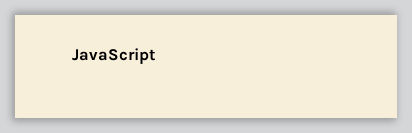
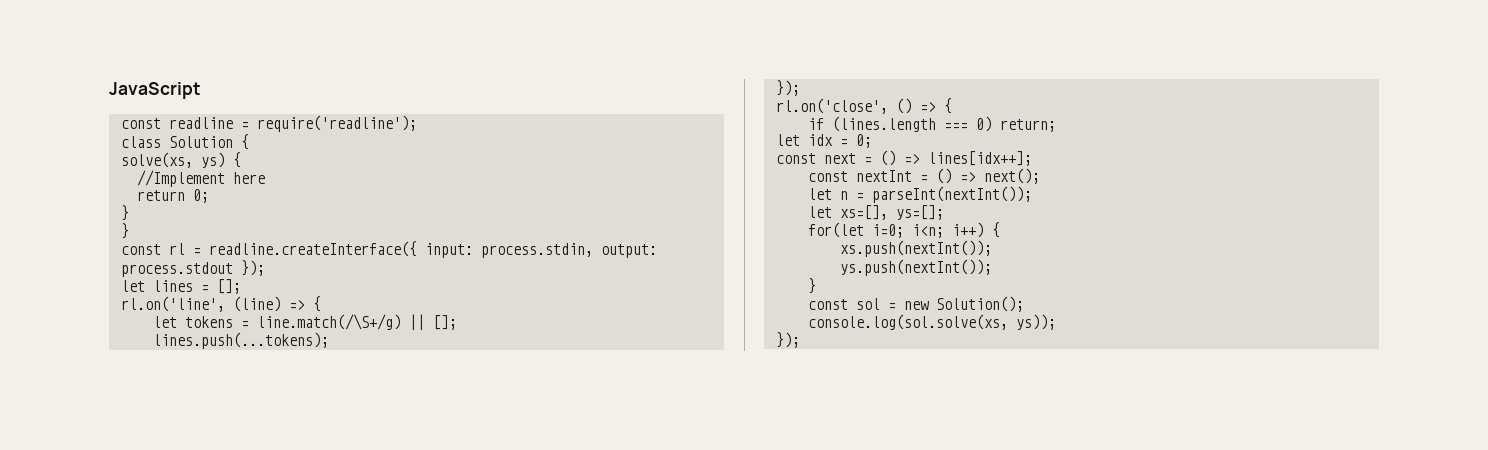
+ const readline = require('readline');
+ class Solution {
+ solve(xs, ys) {
+ //Implement here
+ return 0;
+ }
+ }
+ const rl = readline.createInterface({ input: process.stdin, output: process.stdout });
+ let lines = [];
+ rl.on('line', (line) => {
+ let tokens = line.match(/\S+/g) || [];
+ lines.push(...tokens);
+ });
+ rl.on('close', () => {
+ if (lines.length === 0) return;
+ let idx = 0;
+ const next = () => lines[idx++];
+ const nextInt = () => next();
+ let n = parseInt(nextInt());
+ let xs=[], ys=[];
+ for(let i=0; i<n; i++) {
+ xs.push(nextInt());
+ ys.push(nextInt());
+ }
+ const sol = new Solution();
+ console.log(sol.solve(xs, ys));
+ });

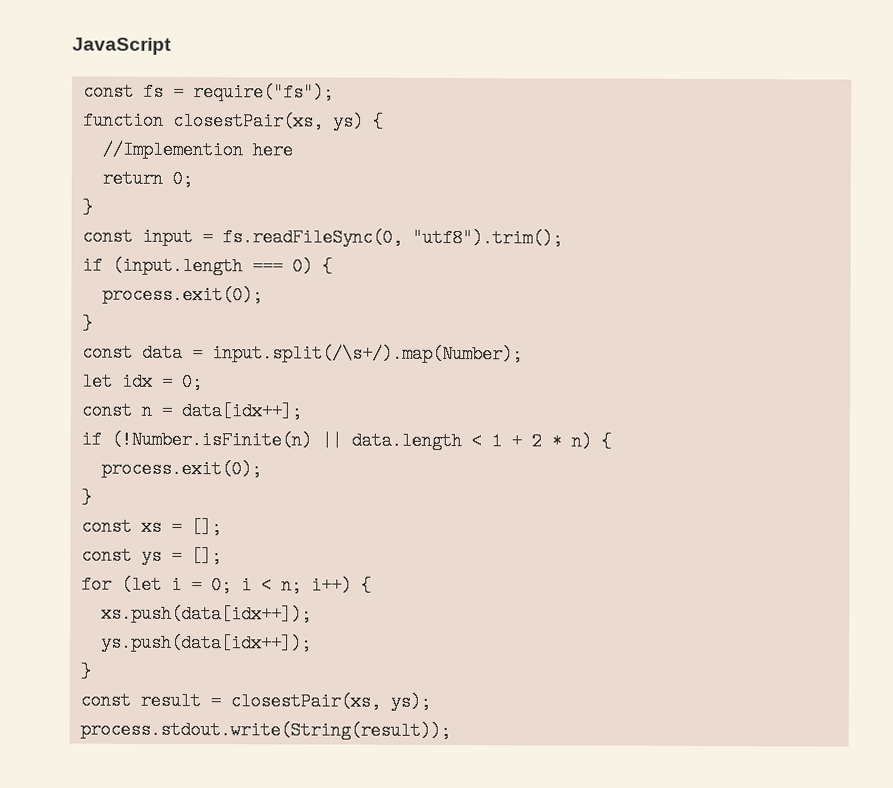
- const readline = require('readline');
- class Solution {
- solve(xs, ys) {
+ const fs = require("fs");
+ function closestPair(xs, ys) {
- //Implement here
+ //Implemention here
  return 0;
  }
+ const input = fs.readFileSync(0, "utf8").trim();
+ if (input.length === 0) {
+ process.exit(0);
  }
- const rl = readline.createInterface({ input: process.stdin, output: process.stdout });
- let lines = [];
- rl.on('line', (line) => {
- let tokens = line.match(/\S+/g) || [];
- lines.push(...tokens);
- });
- rl.on('close', () => {
- if (lines.length === 0) return;
+ const data = input.split(/\s+/).map(Number);
- const next = () => lines[idx++];
- const nextInt = () => next();
- let n = parseInt(nextInt());
- let xs=[], ys=[];
- for(let i=0; i<n; i++) {
- xs.push(nextInt());
- ys.push(nextInt());
+ const n = data[idx++];
+ if (!Number.isFinite(n) || data.length < 1 + 2 * n) {
+ process.exit(0);
  }
- const sol = new Solution();
- console.log(sol.solve(xs, ys));
- });
+ const xs = [];
+ const ys = [];
+ for (let i = 0; i < n; i++) {
+ xs.push(data[idx++]);
+ ys.push(data[idx++]);
+ }
+ const result = closestPair(xs, ys);
+ process.stdout.write(String(result));

